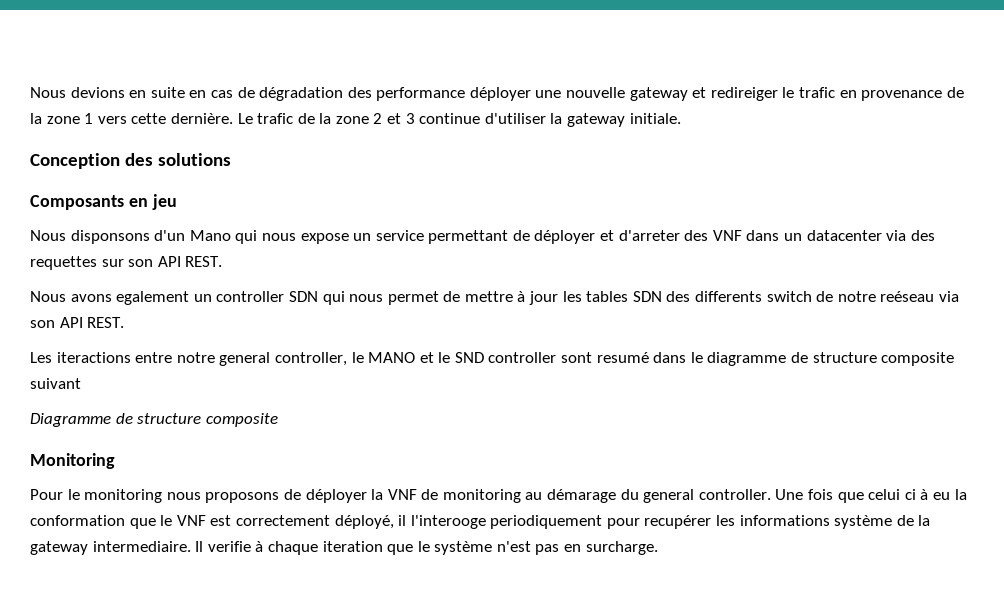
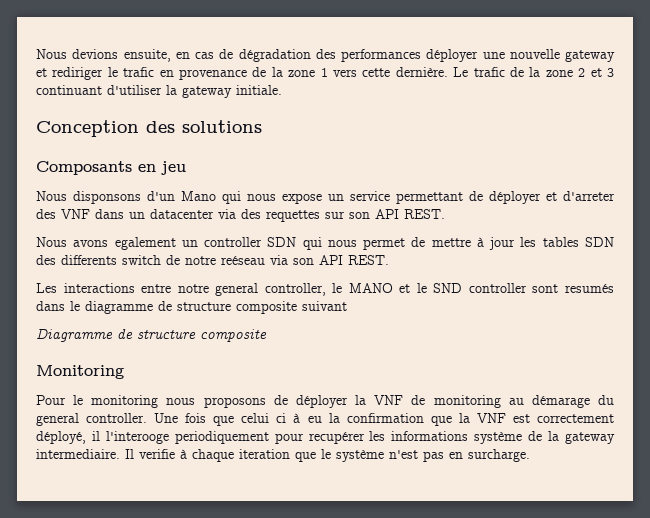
- Nous devions en suite en cas de dégradation des performance déployer une nouvelle gateway et redireiger le trafic en provenance de la zone 1 vers cette dernière.
+ Nous devions ensuite, en cas de dégradation des performances déployer une nouvelle gateway et rediriger le trafic en provenance de la zone 1 vers cette dernière.
- Le trafic de la zone 2 et 3 continue d'utiliser la gateway initiale.
+ Le trafic de la zone 2 et 3 continuant d'utiliser la gateway initiale.
- Les iteractions entre notre general controller, le MANO et le SND controller sont resumé dans le diagramme de structure composite suivant
+ Les interactions entre notre general controller, le MANO et le SND controller sont resumés dans le diagramme de structure composite suivant
- Une fois que celui ci à eu la conformation que le VNF est correctement déployé, il l'interooge periodiquement pour recupérer les informations système de la gateway intermediaire.
+ Une fois que celui ci à eu la confirmation que la VNF est correctement déployé, il l'interooge periodiquement pour recupérer les informations système de la gateway intermediaire.

